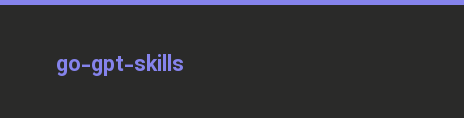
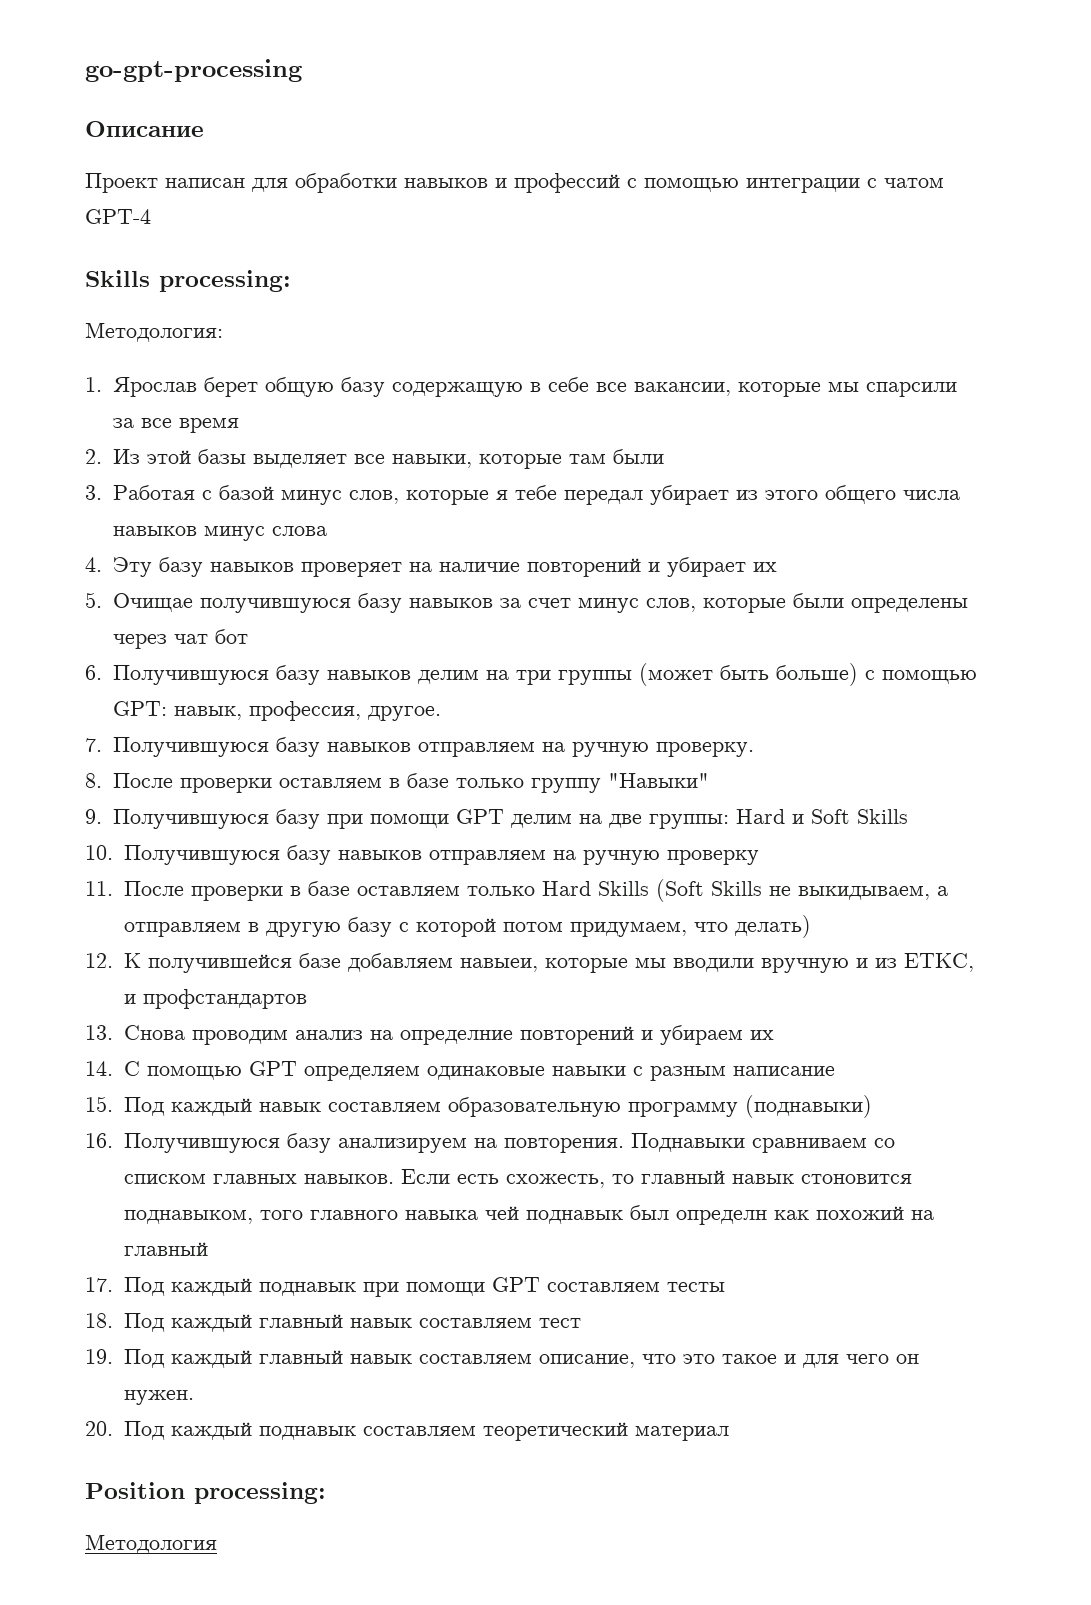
- go-gpt-skills
+ go-gpt-processing
+ Описание
+ Проект написан для обработки навыков и профессий с помощью интеграции с чатом GPT-4
+ Skills processing:
+ Методология:
+ 1. Ярослав берет общую базу содержащую в себе все вакансии, которые мы спарсили за все время
+ 2. Из этой базы выделяет все навыки, которые там были
+ 3. Работая с базой минус слов, которые я тебе передал убирает из этого общего числа навыков минус слова
+ 4. Эту базу навыков проверяет на наличие повторений и убирает их
+ 5. Очищае получившуюся базу навыков за счет минус слов, которые были определены через чат бот
+ 6. Получившуюся базу навыков делим на три группы (может быть больше) с помощью GPT: навык, профессия, другое.
+ 7. Получившуюся базу навыков отправляем на ручную проверку.
+ 8. После проверки оставляем в базе только группу "Навыки"
+ 9. Получившуюся базу при помощи GPT делим на две группы: Hard и Soft Skills
+ 10. Получившуюся базу навыков отправляем на ручную проверку
+ 11. После проверки в базе оставляем только Hard Skills (Soft Skills не выкидываем, а отправляем в другую базу с которой потом придумаем, что делать)
+ 12. К получившейся базе добавляем навыеи, которые мы вводили вручную и из ЕТКС, и профстандартов
+ 13. Снова проводим анализ на определние повторений и убираем их
+ 14. С помощью GPT определяем одинаковые навыки с разным написание
+ 15. Под каждый навык составляем образовательную программу (поднавыки)
+ 16. Получившуюся базу анализируем на повторения. Поднавыки сравниваем со списком главных навыков. Если есть схожесть, то главный навык стоновится поднавыком, того главного навыка чей поднавык был определн как похожий на главный
+ 17. Под каждый поднавык при помощи GPT составляем тесты
+ 18. Под каждый главный навык составляем тест
+ 19. Под каждый главный навык составляем описание, что это такое и для чего он нужен.
+ 20. Под каждый поднавык составляем теоретический материал
+ Position processing:
+ Методология

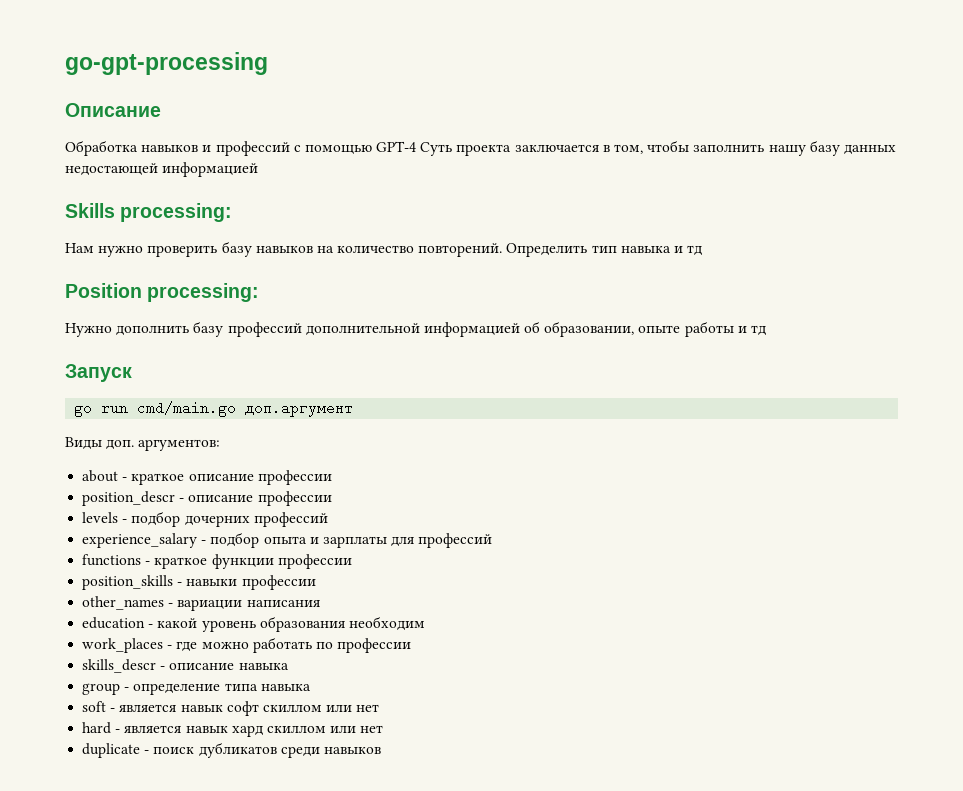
- Проект написан для обработки навыков и профессий с помощью интеграции с чатом GPT-4
+ Обработка навыков и профессий с помощью GPT-4 Суть проекта заключается в том, чтобы заполнить нашу базу данных недостающей информацией
  Skills processing:
- Методология:
- 1. Ярослав берет общую базу содержащую в себе все вакансии, которые мы спарсили за все время
- 2. Из этой базы выделяет все навыки, которые там были
- 3. Работая с базой минус слов, которые я тебе передал убирает из этого общего числа навыков минус слова
- 4. Эту базу навыков проверяет на наличие повторений и убирает их
- 5. Очищае получившуюся базу навыков за счет минус слов, которые были определены через чат бот
- 6. Получившуюся базу навыков делим на три группы (может быть больше) с помощью GPT: навык, профессия, другое.
- 7. Получившуюся базу навыков отправляем на ручную проверку.
- 8. После проверки оставляем в базе только группу "Навыки"
- 9. Получившуюся базу при помощи GPT делим на две группы: Hard и Soft Skills
- 10. Получившуюся базу навыков отправляем на ручную проверку
- 11. После проверки в базе оставляем только Hard Skills (Soft Skills не выкидываем, а отправляем в другую базу с которой потом придумаем, что делать)
- 12. К получившейся базе добавляем навыеи, которые мы вводили вручную и из ЕТКС, и профстандартов
- 13. Снова проводим анализ на определние повторений и убираем их
- 14. С помощью GPT определяем одинаковые навыки с разным написание
- 15. Под каждый навык составляем образовательную программу (поднавыки)
- 16. Получившуюся базу анализируем на повторения. Поднавыки сравниваем со списком главных навыков. Если есть схожесть, то главный навык стоновится поднавыком, того главного навыка чей поднавык был определн как похожий на главный
- 17. Под каждый поднавык при помощи GPT составляем тесты
- 18. Под каждый главный навык составляем тест
- 19. Под каждый главный навык составляем описание, что это такое и для чего он нужен.
- 20. Под каждый поднавык составляем теоретический материал
+ Нам нужно проверить базу навыков на количество повторений. Определить тип навыка и тд
  Position processing:
- Методология
+ Нужно дополнить базу профессий дополнительной информацией об образовании, опыте работы и тд
+ Запуск
+ go run cmd/main.go доп.аргумент
+ Виды доп. аргументов:
+ about - краткое описание профессии
+ position_descr - описание профессии
+ levels - подбор дочерних профессий
+ experience_salary - подбор опыта и зарплаты для профессий
+ functions - краткое функции профессии
+ position_skills - навыки профессии
+ other_names - вариации написания
+ education - какой уровень образования необходим
+ work_places - где можно работать по профессии
+ skills_descr - описание навыка
+ group - определение типа навыка
+ soft - является навык софт скиллом или нет
+ hard - является навык хард скиллом или нет
+ duplicate - поиск дубликатов среди навыков

